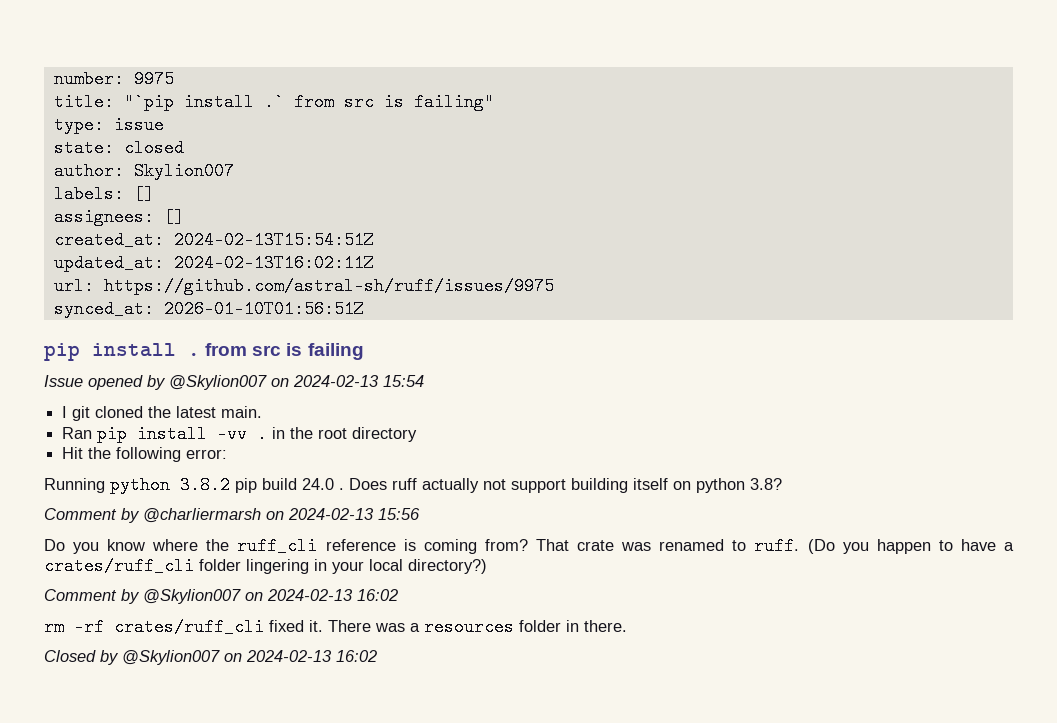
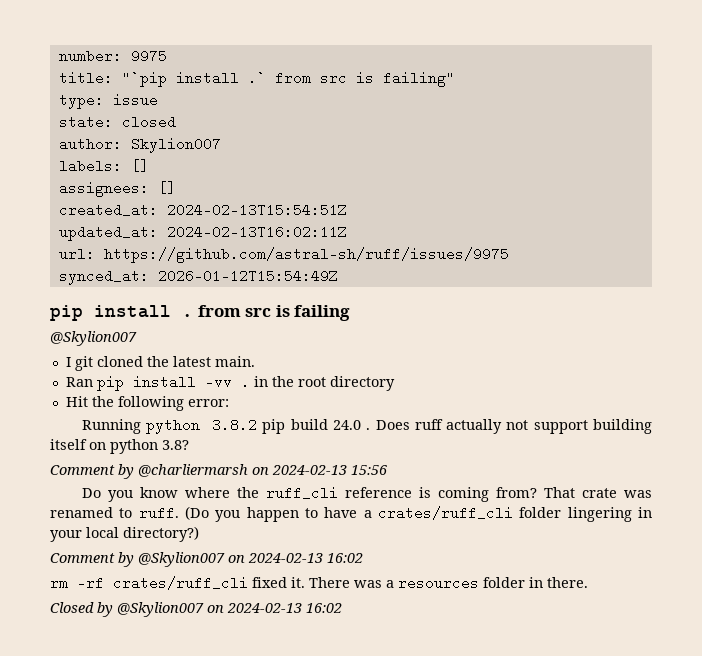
- synced_at: 2026-01-10T01:56:51Z
+ synced_at: 2026-01-12T15:54:49Z
  pip install . from src is failing
- Issue opened by @Skylion007 on 2024-02-13 15:54
+ @Skylion007

